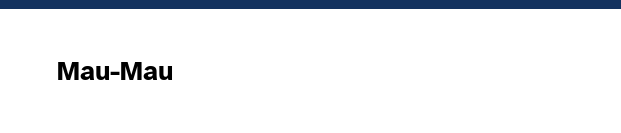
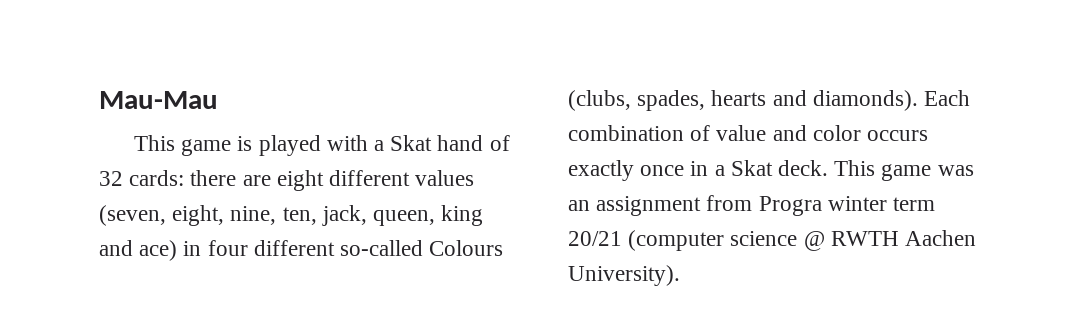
+ This game is played with a Skat hand of 32 cards: there are eight different values (seven, eight, nine, ten, jack, queen, king and ace) in four different so-called Colours (clubs, spades, hearts and diamonds). Each combination of value and color occurs exactly once in a Skat deck. This game was an assignment from Progra winter term 20/21 (computer science @ RWTH Aachen University).

